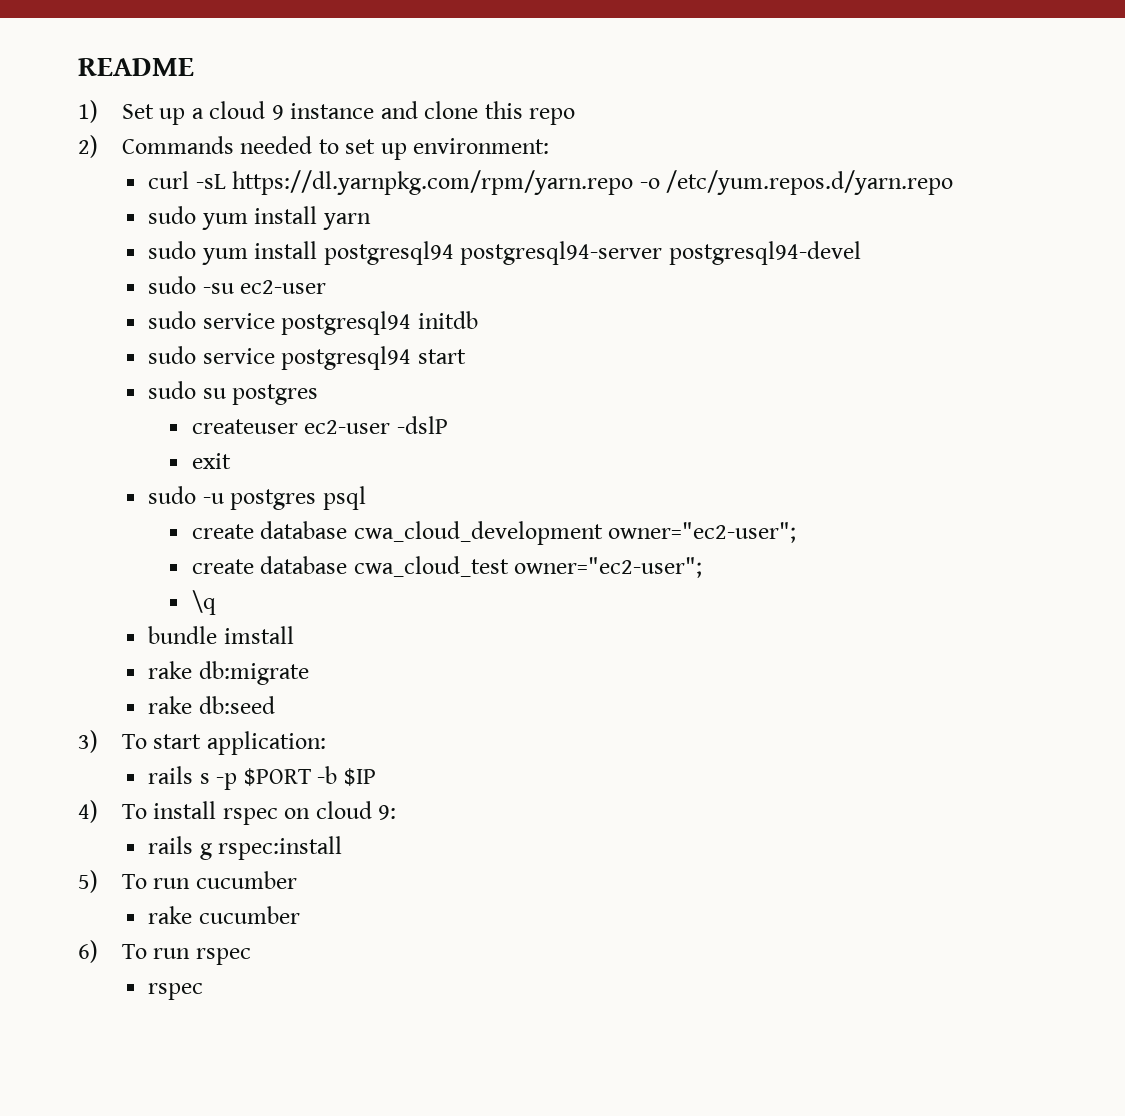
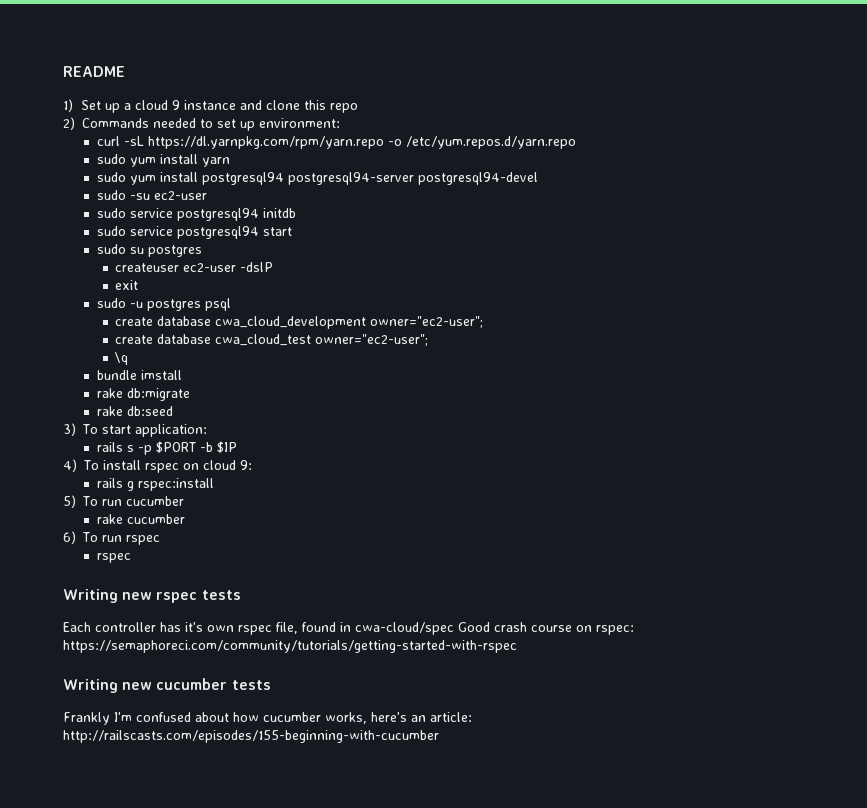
+ Writing new rspec tests
+ Each controller has it's own rspec file, found in cwa-cloud/spec Good crash course on rspec: https://semaphoreci.com/community/tutorials/getting-started-with-rspec
+ Writing new cucumber tests
+ Frankly I'm confused about how cucumber works, here's an article: http://railscasts.com/episodes/155-beginning-with-cucumber

